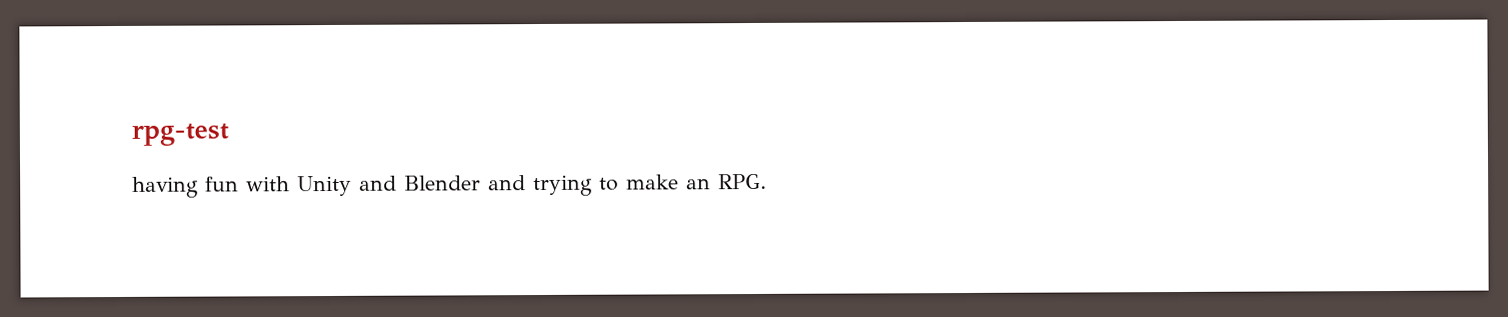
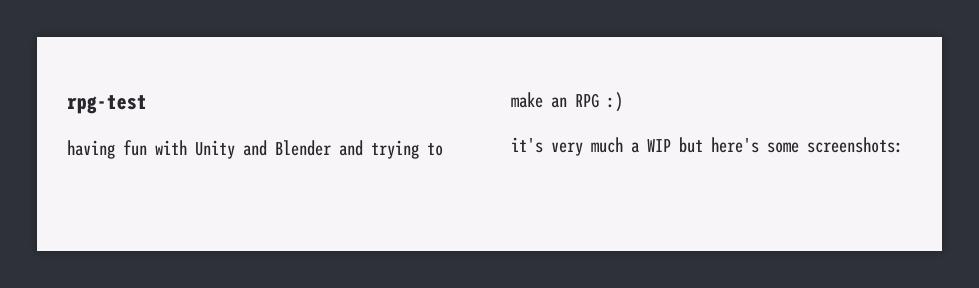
- having fun with Unity and Blender and trying to make an RPG.
+ having fun with Unity and Blender and trying to make an RPG :)
+ it's very much a WIP but here's some screenshots:

